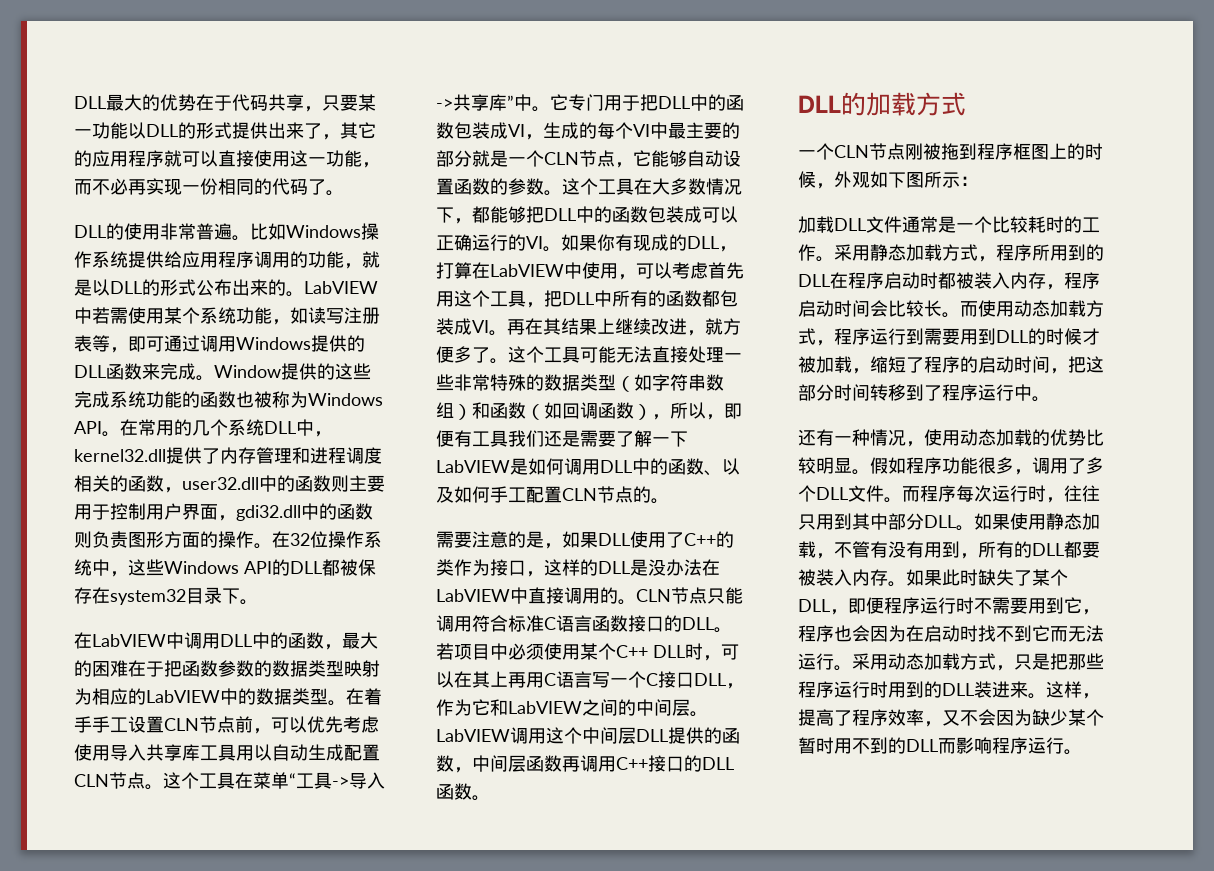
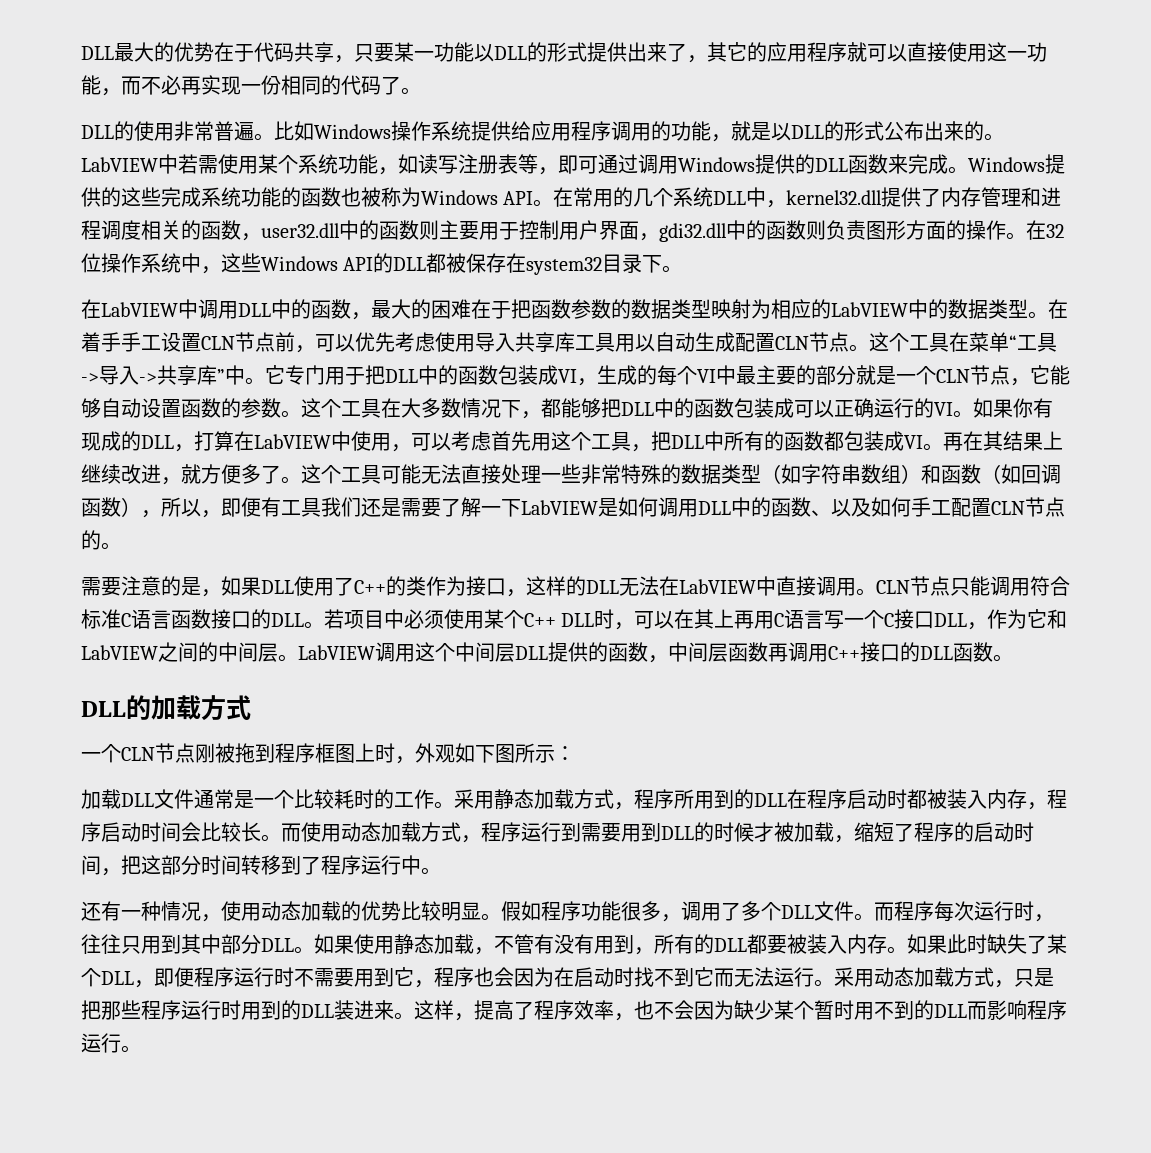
- Window提供的这些完成系统功能的函数也被称为Windows API。
+ Windows提供的这些完成系统功能的函数也被称为Windows API。
- 需要注意的是，如果DLL使用了C++的类作为接口，这样的DLL是没办法在LabVIEW中直接调用的。
+ 需要注意的是，如果DLL使用了C++的类作为接口，这样的DLL无法在LabVIEW中直接调用。
- 一个CLN节点刚被拖到程序框图上的时候，外观如下图所示：
+ 一个CLN节点刚被拖到程序框图上时，外观如下图所示：
- 这样，提高了程序效率，又不会因为缺少某个暂时用不到的DLL而影响程序运行。
+ 这样，提高了程序效率，也不会因为缺少某个暂时用不到的DLL而影响程序运行。

